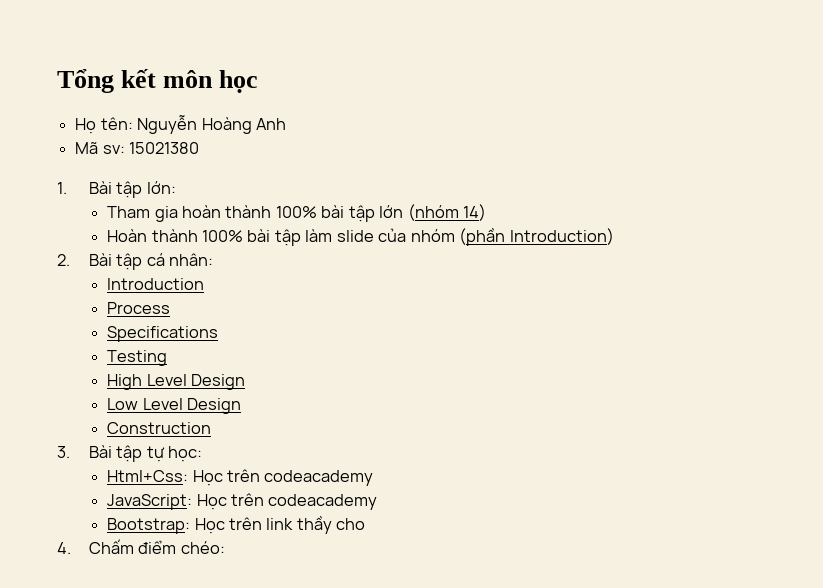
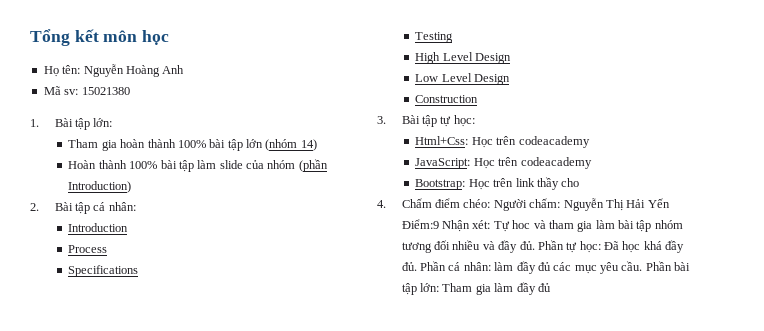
- 4. Chấm điểm chéo:
+ 4. Chấm điểm chéo: Người chấm: Nguyễn Thị Hải Yến Điểm:9 Nhận xét: Tự hoc và tham gia làm bài tập nhóm tương đối nhiều và đầy đủ. Phần tự học: Đã học khá đầy đủ. Phần cá nhân: làm đầy đủ các mục yêu cầu. Phần bài tập lớn: Tham gia làm đầy đủ

